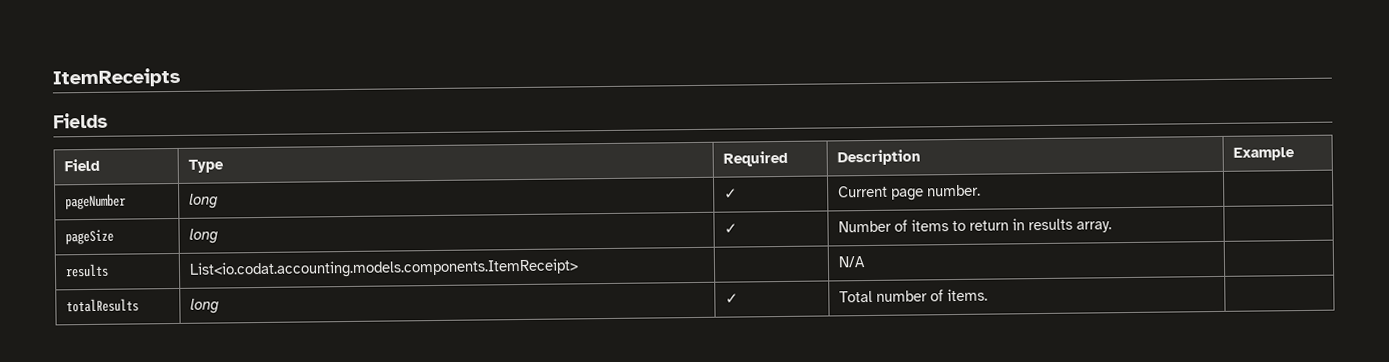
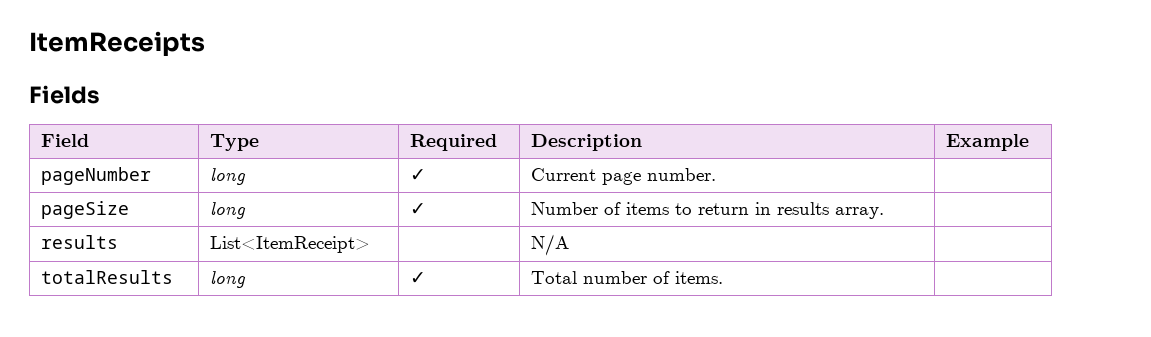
- results | List<io.codat.accounting.models.components.ItemReceipt> | | N/A |
+ results | List<ItemReceipt> | | N/A |

